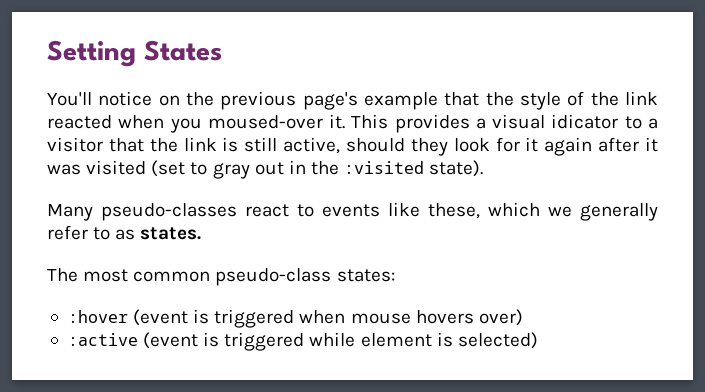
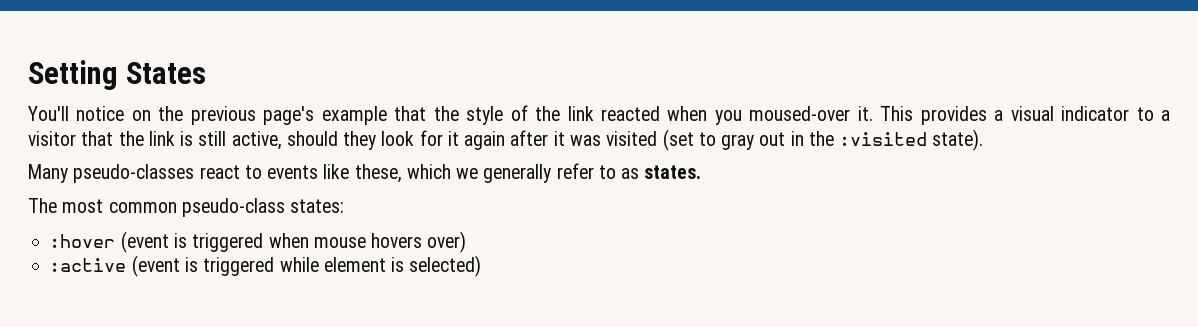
- This provides a visual idicator to a visitor that the link is still active, should they look for it again after it was visited (set to gray out in the :visited state).
+ This provides a visual indicator to a visitor that the link is still active, should they look for it again after it was visited (set to gray out in the :visited state).

